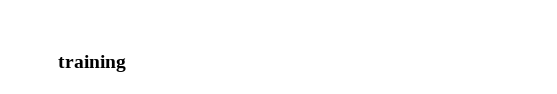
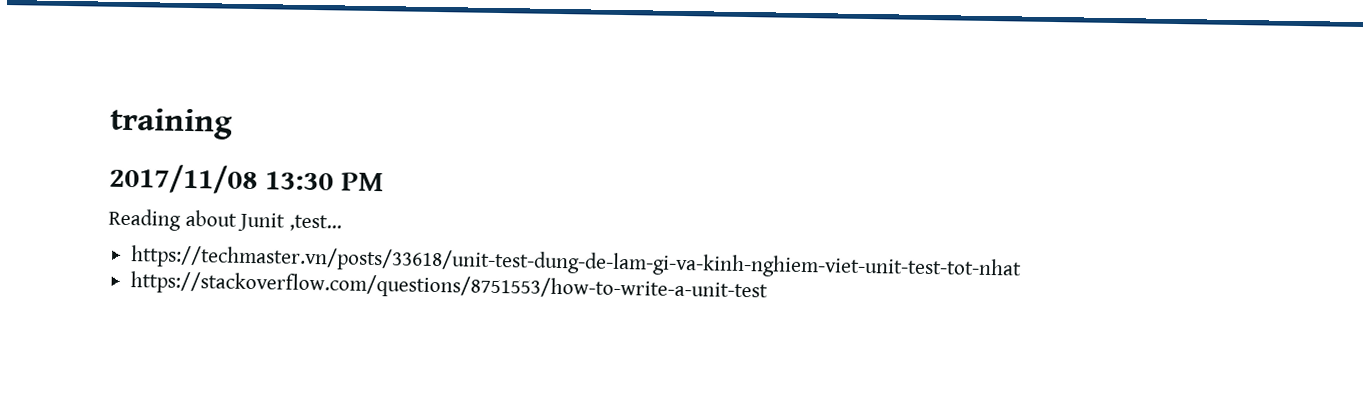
+ 2017/11/08 13:30 PM
+ Reading about Junit ,test...
+ https://techmaster.vn/posts/33618/unit-test-dung-de-lam-gi-va-kinh-nghiem-viet-unit-test-tot-nhat
+ https://stackoverflow.com/questions/8751553/how-to-write-a-unit-test

